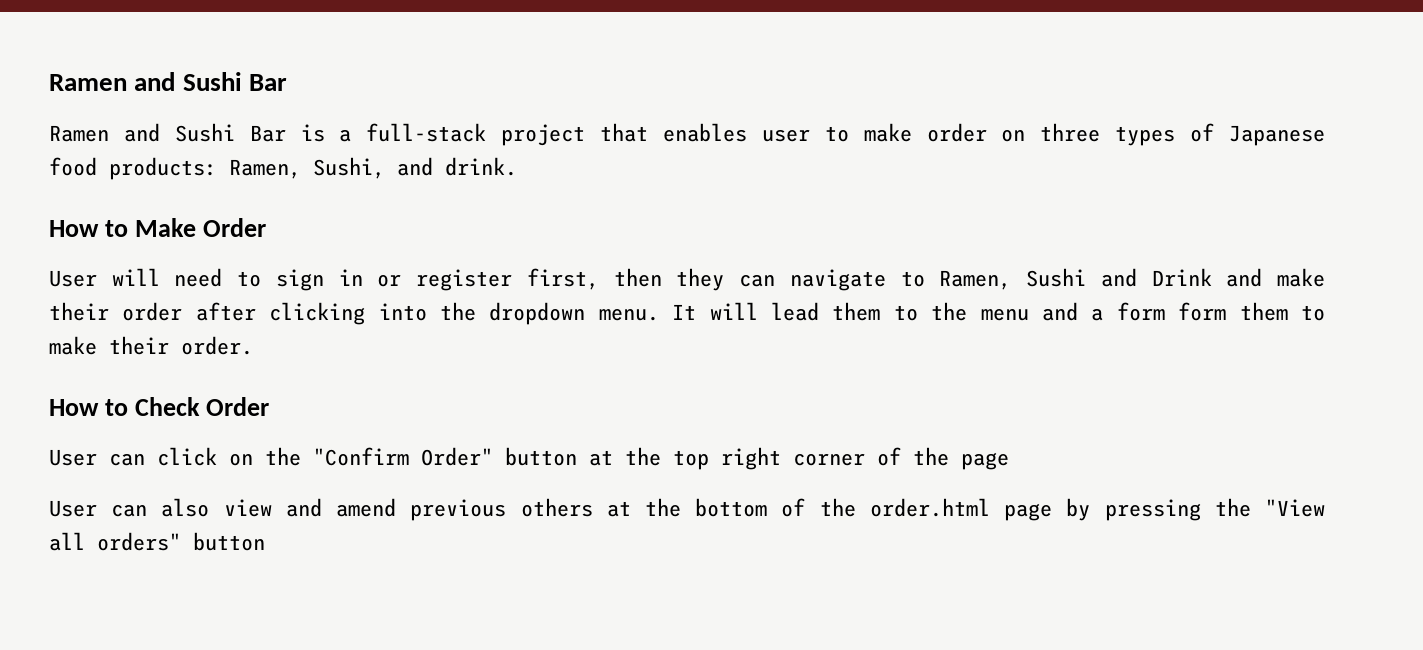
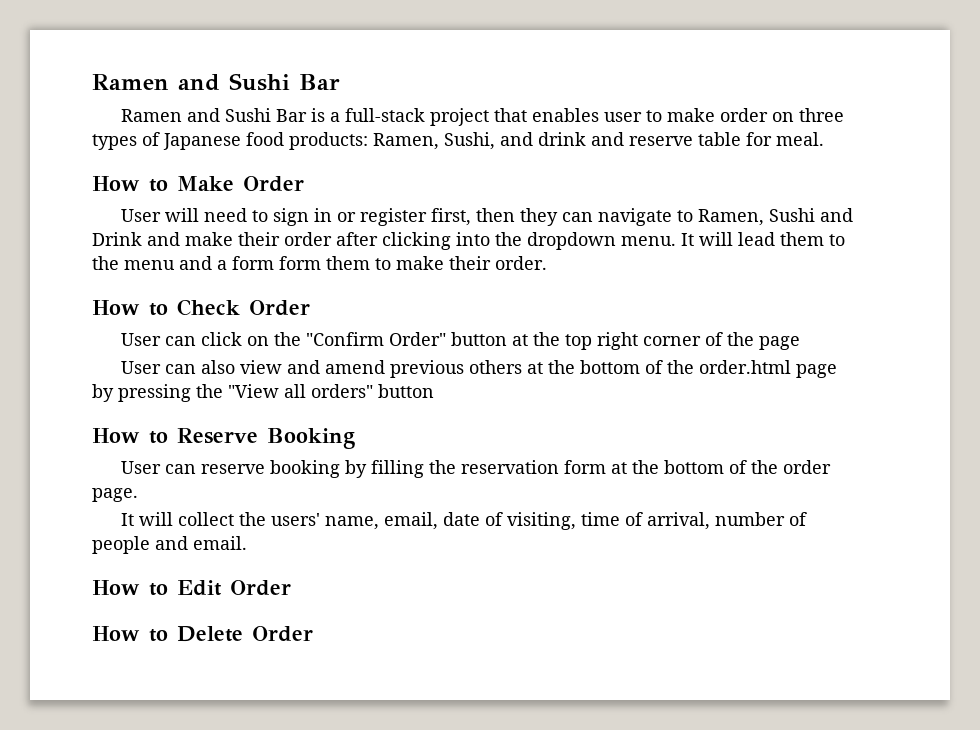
- Ramen and Sushi Bar is a full-stack project that enables user to make order on three types of Japanese food products: Ramen, Sushi, and drink.
+ Ramen and Sushi Bar is a full-stack project that enables user to make order on three types of Japanese food products: Ramen, Sushi, and drink and reserve table for meal.
+ How to Reserve Booking
+ User can reserve booking by filling the reservation form at the bottom of the order page.
+ It will collect the users' name, email, date of visiting, time of arrival, number of people and email.
+ How to Edit Order
+ How to Delete Order

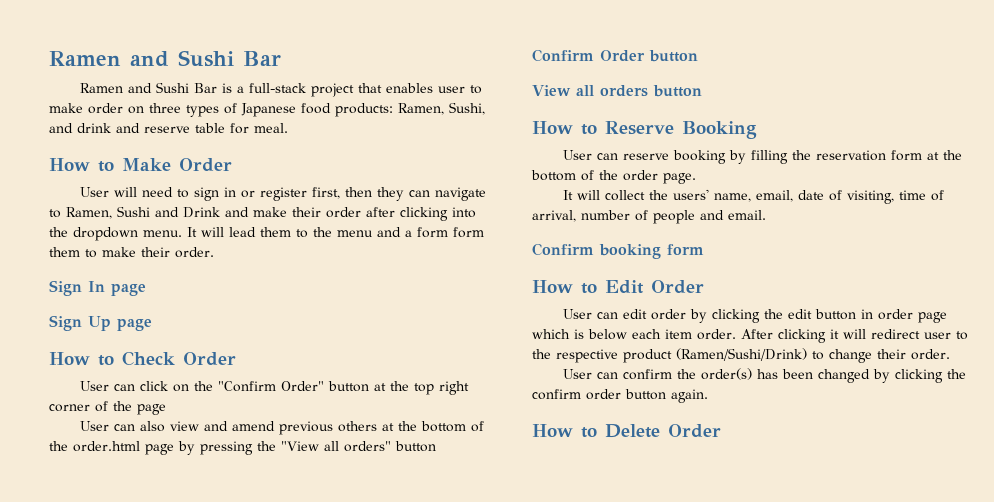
+ Sign In page
+ Sign Up page
+ Confirm Order button
+ View all orders button
+ Confirm booking form
+ User can edit order by clicking the edit button in order page which is below each item order. After clicking it will redirect user to the respective product (Ramen/Sushi/Drink) to change their order.
+ User can confirm the order(s) has been changed by clicking the confirm order button again.

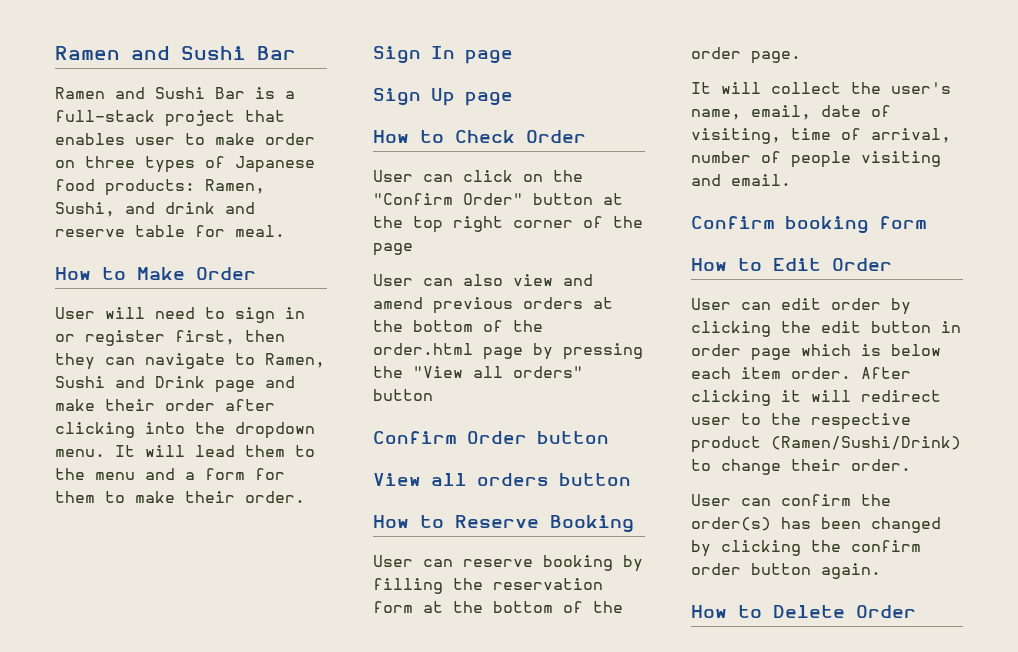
- User will need to sign in or register first, then they can navigate to Ramen, Sushi and Drink and make their order after clicking into the dropdown menu.
+ User will need to sign in or register first, then they can navigate to Ramen, Sushi and Drink page and make their order after clicking into the dropdown menu.
- It will lead them to the menu and a form form them to make their order.
+ It will lead them to the menu and a form for them to make their order.
- User can also view and amend previous others at the bottom of the order.html page by pressing the "View all orders" button
+ User can also view and amend previous orders at the bottom of the order.html page by pressing the "View all orders" button
- It will collect the users' name, email, date of visiting, time of arrival, number of people and email.
+ It will collect the user's name, email, date of visiting, time of arrival, number of people visiting and email.

